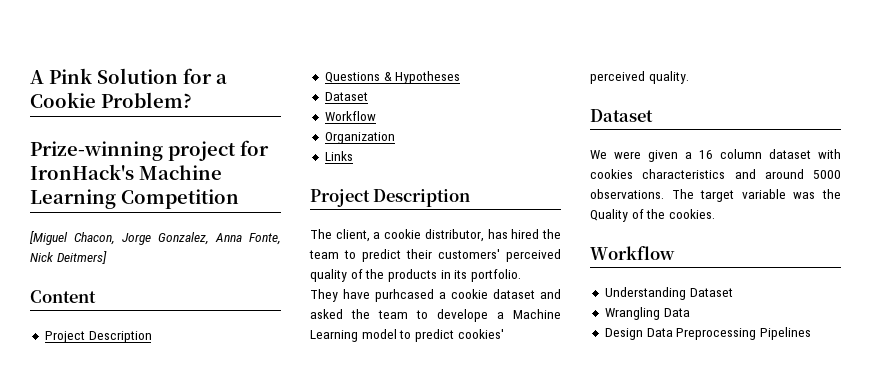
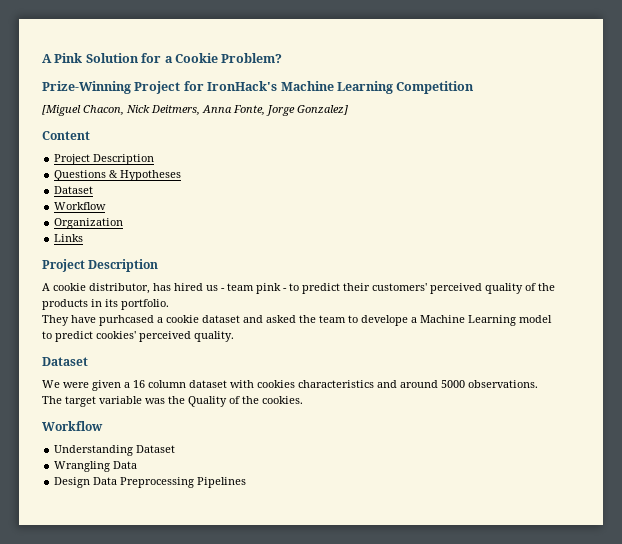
- Prize-winning project for IronHack's Machine Learning Competition
+ Prize-Winning Project for IronHack's Machine Learning Competition
- [Miguel Chacon, Jorge Gonzalez, Anna Fonte, Nick Deitmers]
+ [Miguel Chacon, Nick Deitmers, Anna Fonte, Jorge Gonzalez]
- The client, a cookie distributor, has hired the team to predict their customers' perceived quality of the products in its portfolio.
+ A cookie distributor, has hired us - team pink - to predict their customers' perceived quality of the products in its portfolio.

